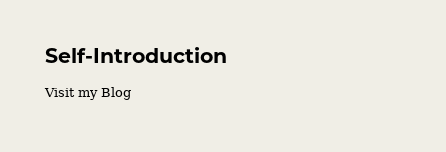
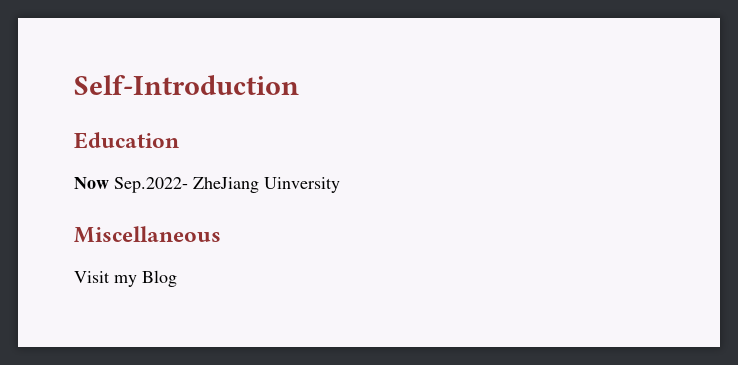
+ Education
+ Now Sep.2022- ZheJiang Uinversity
+ Miscellaneous

